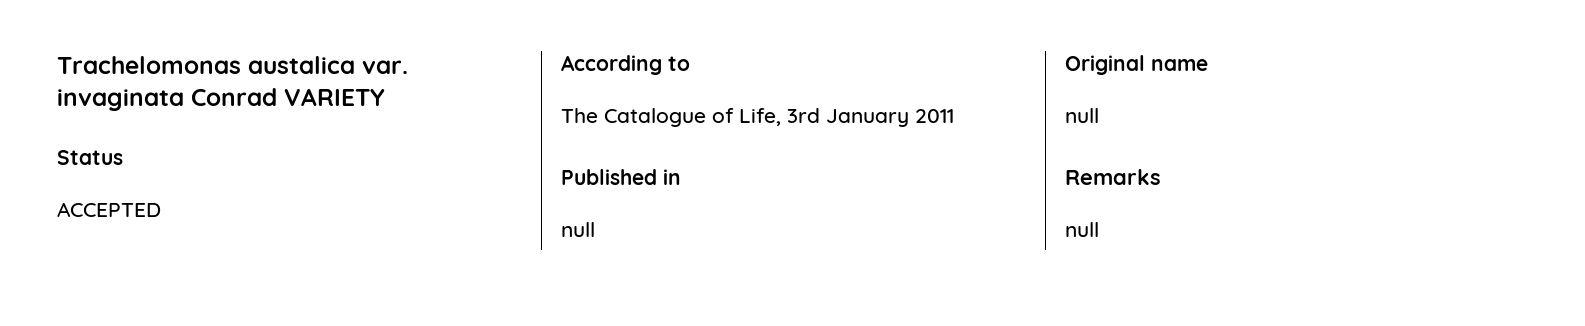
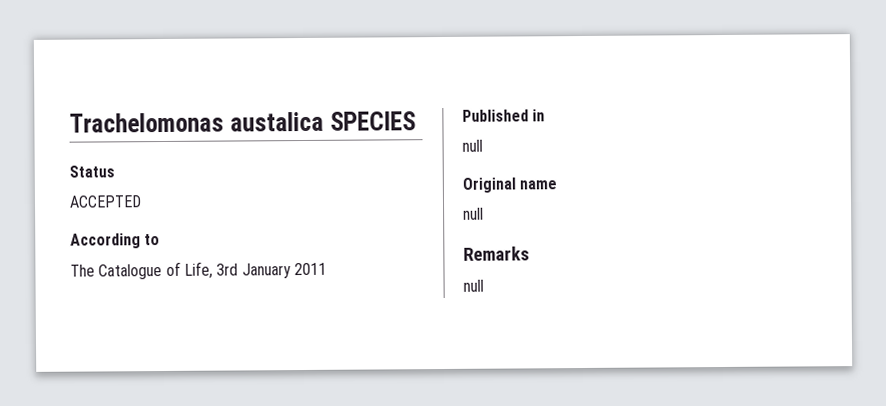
- Trachelomonas austalica var. invaginata Conrad VARIETY
+ Trachelomonas austalica SPECIES

